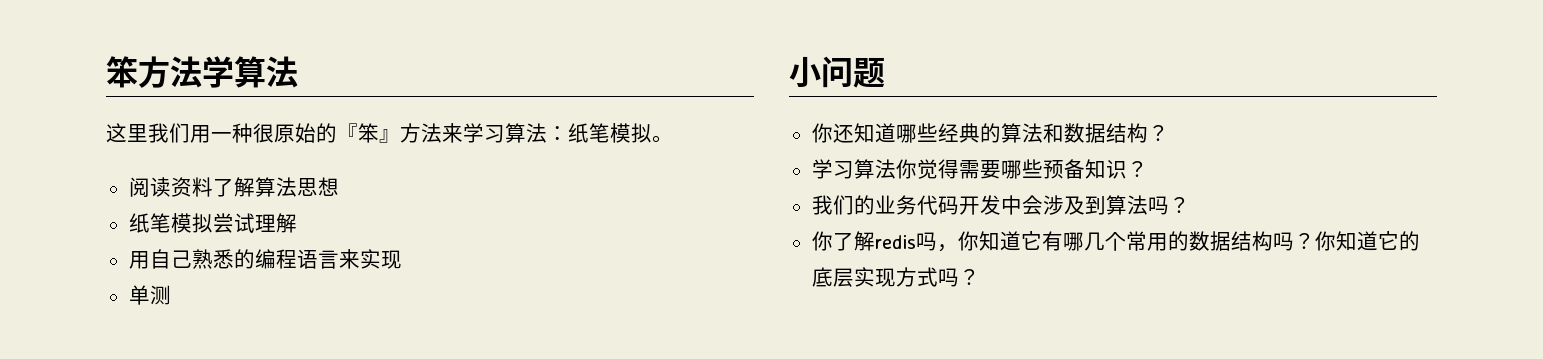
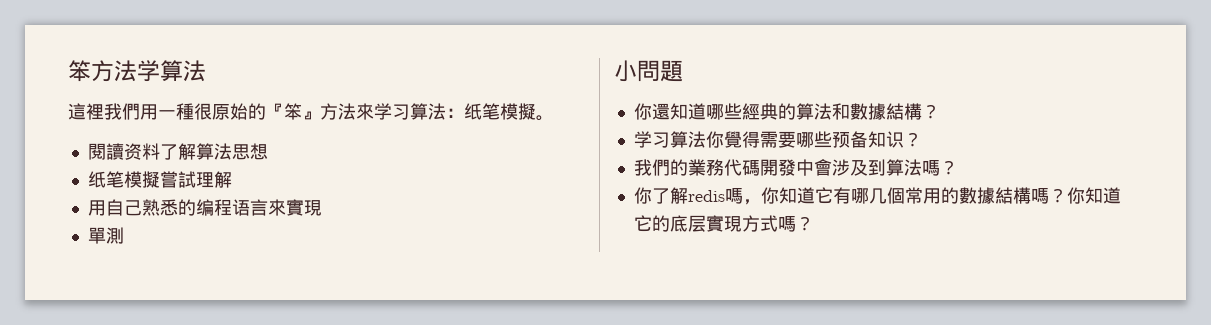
- 这里我们用一种很原始的『笨』方法来学习算法：纸笔模拟。
+ 這裡我們用一種很原始的『笨』方法來学习算法：纸笔模擬。
- 阅读资料了解算法思想
+ 閱讀资料了解算法思想
- 纸笔模拟尝试理解
+ 纸笔模擬嘗試理解
- 用自己熟悉的编程语言来实现
- 单测
+ 用自己熟悉的编程语言來實現
+ 單測
- 小问题
- 你还知道哪些经典的算法和数据结构？
+ 小問題
+ 你還知道哪些經典的算法和數據結構？
- 学习算法你觉得需要哪些预备知识？
+ 学习算法你覺得需要哪些预备知识？
- 我们的业务代码开发中会涉及到算法吗？
+ 我們的業務代碼開發中會涉及到算法嗎？
- 你了解redis吗，你知道它有哪几个常用的数据结构吗？
+ 你了解redis嗎，你知道它有哪几個常用的數據結構嗎？
- 你知道它的底层实现方式吗？
+ 你知道它的底层實現方式嗎？

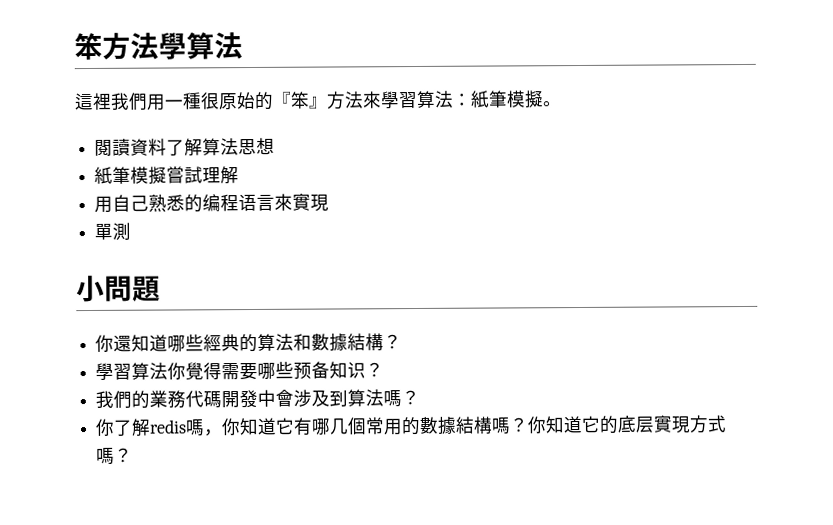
- 笨方法学算法
+ 笨方法學算法
- 這裡我們用一種很原始的『笨』方法來学习算法：纸笔模擬。
+ 這裡我們用一種很原始的『笨』方法來學習算法：紙筆模擬。
- 閱讀资料了解算法思想
+ 閱讀資料了解算法思想
- 纸笔模擬嘗試理解
+ 紙筆模擬嘗試理解
- 学习算法你覺得需要哪些预备知识？
+ 學習算法你覺得需要哪些预备知识？

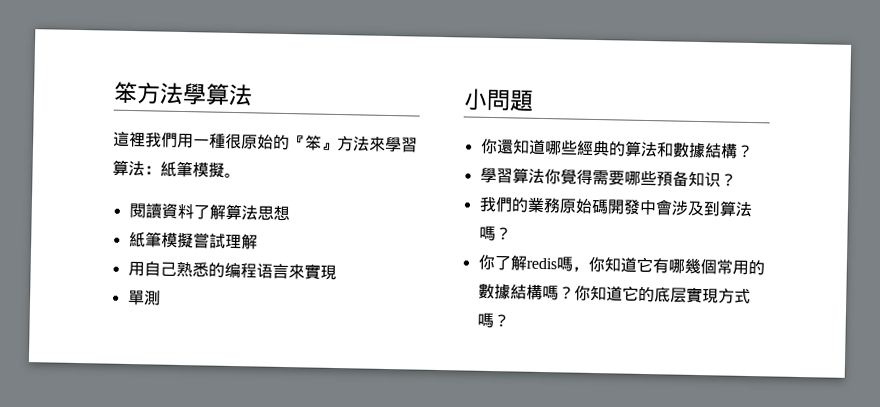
- 學習算法你覺得需要哪些预备知识？
+ 學習算法你覺得需要哪些預备知识？
- 我們的業務代碼開發中會涉及到算法嗎？
+ 我們的業務原始碼開發中會涉及到算法嗎？
- 你了解redis嗎，你知道它有哪几個常用的數據結構嗎？
+ 你了解redis嗎，你知道它有哪幾個常用的數據結構嗎？

